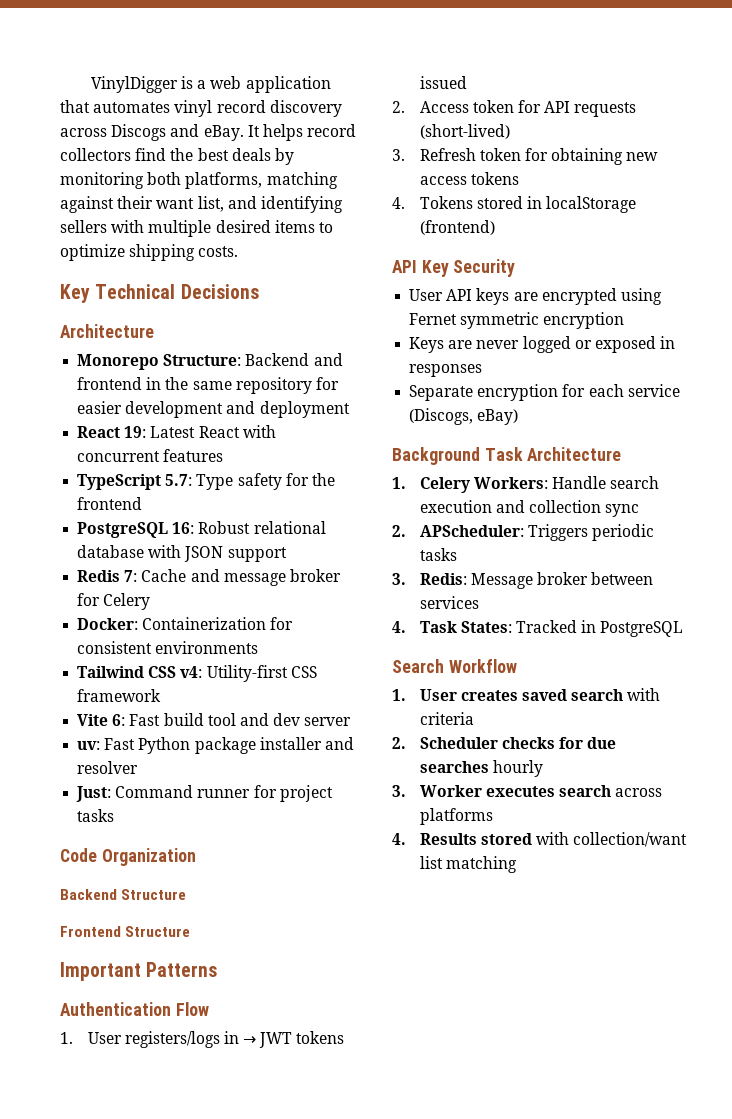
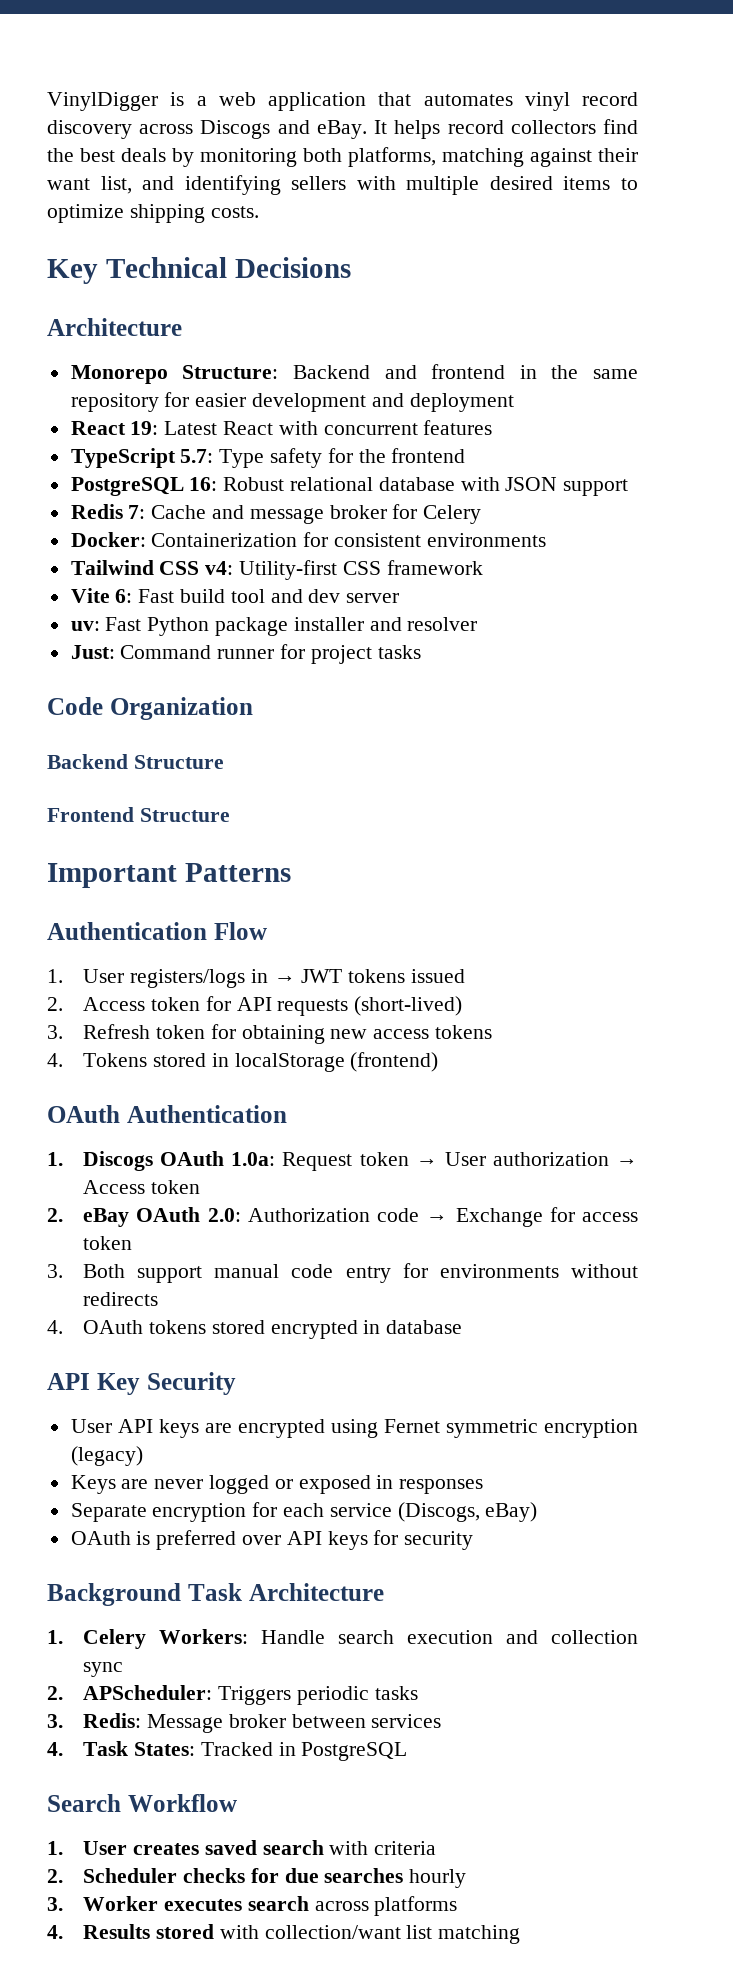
+ OAuth Authentication
+ 1. Discogs OAuth 1.0a: Request token → User authorization → Access token
+ 2. eBay OAuth 2.0: Authorization code → Exchange for access token
+ 3. Both support manual code entry for environments without redirects
+ 4. OAuth tokens stored encrypted in database
- User API keys are encrypted using Fernet symmetric encryption
+ User API keys are encrypted using Fernet symmetric encryption (legacy)
+ OAuth is preferred over API keys for security

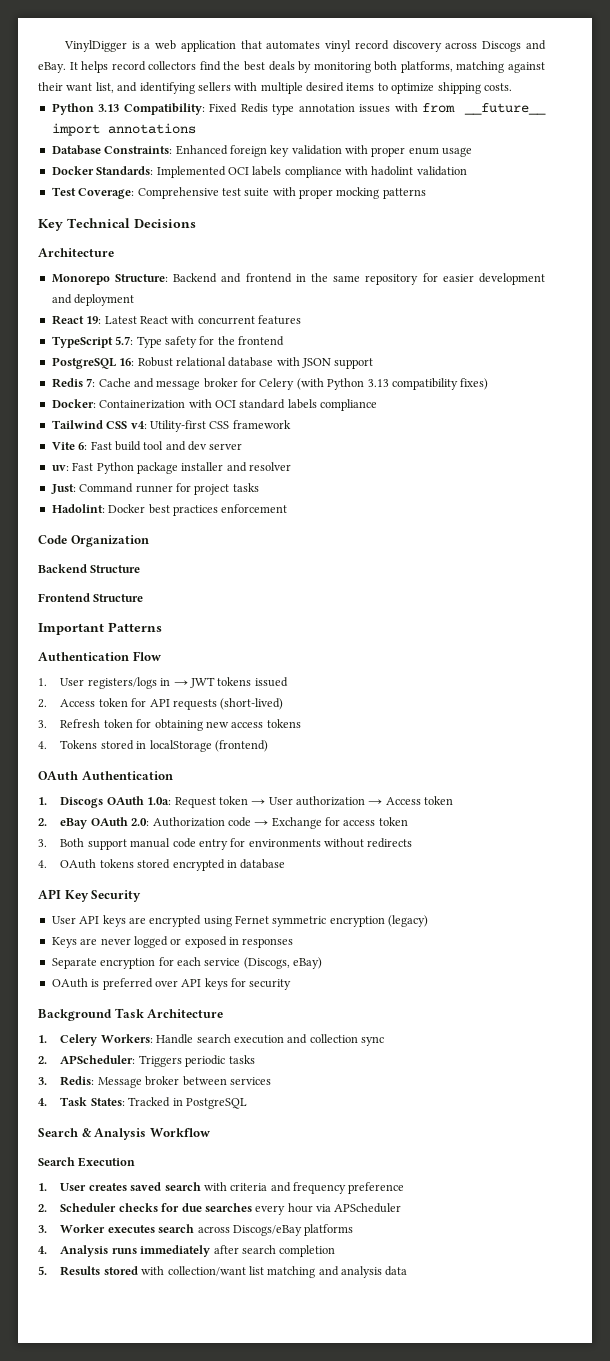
+ Python 3.13 Compatibility: Fixed Redis type annotation issues with from __future__ import annotations
+ Database Constraints: Enhanced foreign key validation with proper enum usage
+ Docker Standards: Implemented OCI labels compliance with hadolint validation
+ Test Coverage: Comprehensive test suite with proper mocking patterns
- Redis 7: Cache and message broker for Celery
- Docker: Containerization for consistent environments
+ Redis 7: Cache and message broker for Celery (with Python 3.13 compatibility fixes)
+ Docker: Containerization with OCI standard labels compliance
+ Hadolint: Docker best practices enforcement
- Search Workflow
+ Search & Analysis Workflow
+ Search Execution
- 1. User creates saved search with criteria
+ 1. User creates saved search with criteria and frequency preference
- 2. Scheduler checks for due searches hourly
+ 2. Scheduler checks for due searches every hour via APScheduler
- 3. Worker executes search across platforms
+ 3. Worker executes search across Discogs/eBay platforms
- 4. Results stored with collection/want list matching
+ 4. Analysis runs immediately after search completion
+ 5. Results stored with collection/want list matching and analysis data

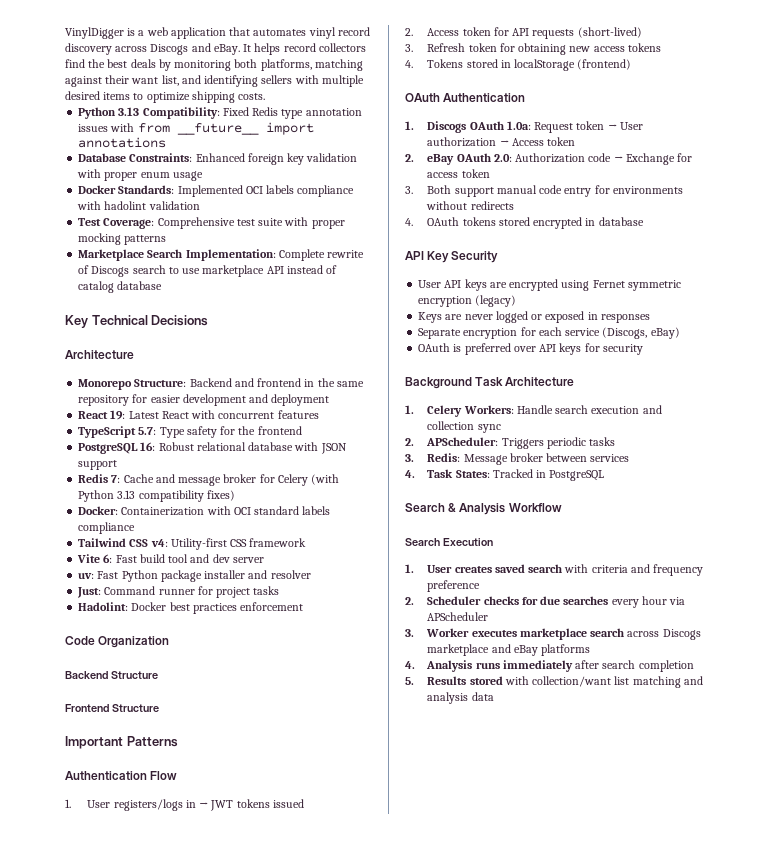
+ Marketplace Search Implementation: Complete rewrite of Discogs search to use marketplace API instead of catalog database
- 3. Worker executes search across Discogs/eBay platforms
+ 3. Worker executes marketplace search across Discogs marketplace and eBay platforms

